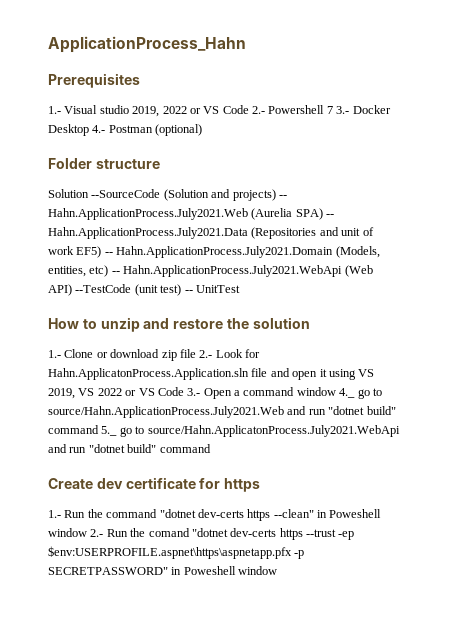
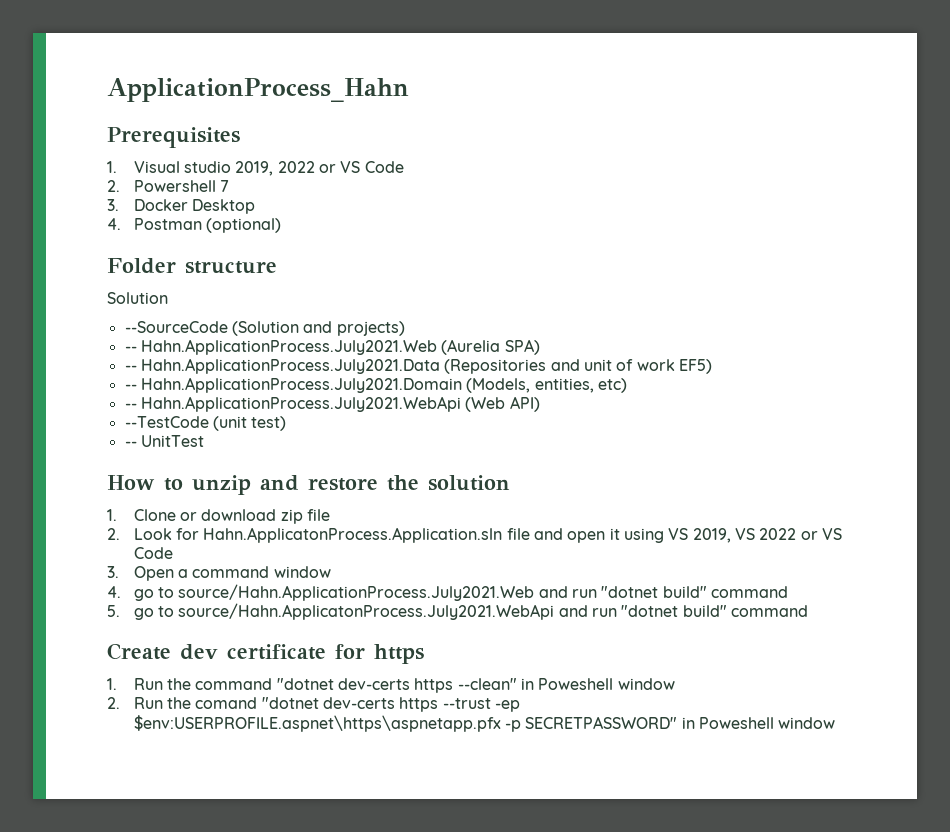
- 1.- Visual studio 2019, 2022 or VS Code 2.- Powershell 7 3.- Docker Desktop 4.- Postman (optional)
+ 1. Visual studio 2019, 2022 or VS Code
+ 2. Powershell 7
+ 3. Docker Desktop
+ 4. Postman (optional)
- Solution --SourceCode (Solution and projects) -- Hahn.ApplicationProcess.July2021.Web (Aurelia SPA) -- Hahn.ApplicationProcess.July2021.Data (Repositories and unit of work EF5) -- Hahn.ApplicationProcess.July2021.Domain (Models, entities, etc) -- Hahn.ApplicationProcess.July2021.WebApi (Web API) --TestCode (unit test) -- UnitTest
+ Solution
+ --SourceCode (Solution and projects)
+ -- Hahn.ApplicationProcess.July2021.Web (Aurelia SPA)
+ -- Hahn.ApplicationProcess.July2021.Data (Repositories and unit of work EF5)
+ -- Hahn.ApplicationProcess.July2021.Domain (Models, entities, etc)
+ -- Hahn.ApplicationProcess.July2021.WebApi (Web API)
+ --TestCode (unit test)
+ -- UnitTest
- 1.- Clone or download zip file 2.- Look for Hahn.ApplicatonProcess.Application.sln file and open it using VS 2019, VS 2022 or VS Code 3.- Open a command window 4._ go to source/Hahn.ApplicationProcess.July2021.Web and run "dotnet build" command 5._ go to source/Hahn.ApplicatonProcess.July2021.WebApi and run "dotnet build" command
+ 1. Clone or download zip file
+ 2. Look for Hahn.ApplicatonProcess.Application.sln file and open it using VS 2019, VS 2022 or VS Code
+ 3. Open a command window
+ 4. go to source/Hahn.ApplicationProcess.July2021.Web and run "dotnet build" command
+ 5. go to source/Hahn.ApplicatonProcess.July2021.WebApi and run "dotnet build" command
- 1.- Run the command "dotnet dev-certs https --clean" in Poweshell window 2.- Run the comand "dotnet dev-certs https --trust -ep $env:USERPROFILE.aspnet\https\aspnetapp.pfx -p SECRETPASSWORD" in Poweshell window
+ 1. Run the command "dotnet dev-certs https --clean" in Poweshell window
+ 2. Run the comand "dotnet dev-certs https --trust -ep $env:USERPROFILE.aspnet\https\aspnetapp.pfx -p SECRETPASSWORD" in Poweshell window

